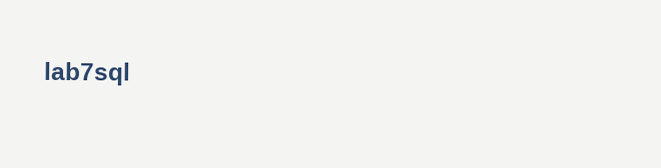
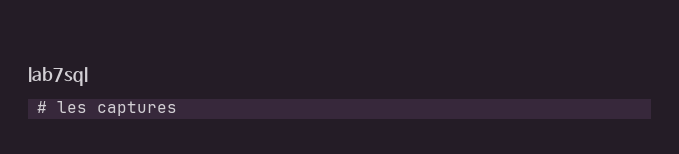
+ # les captures

